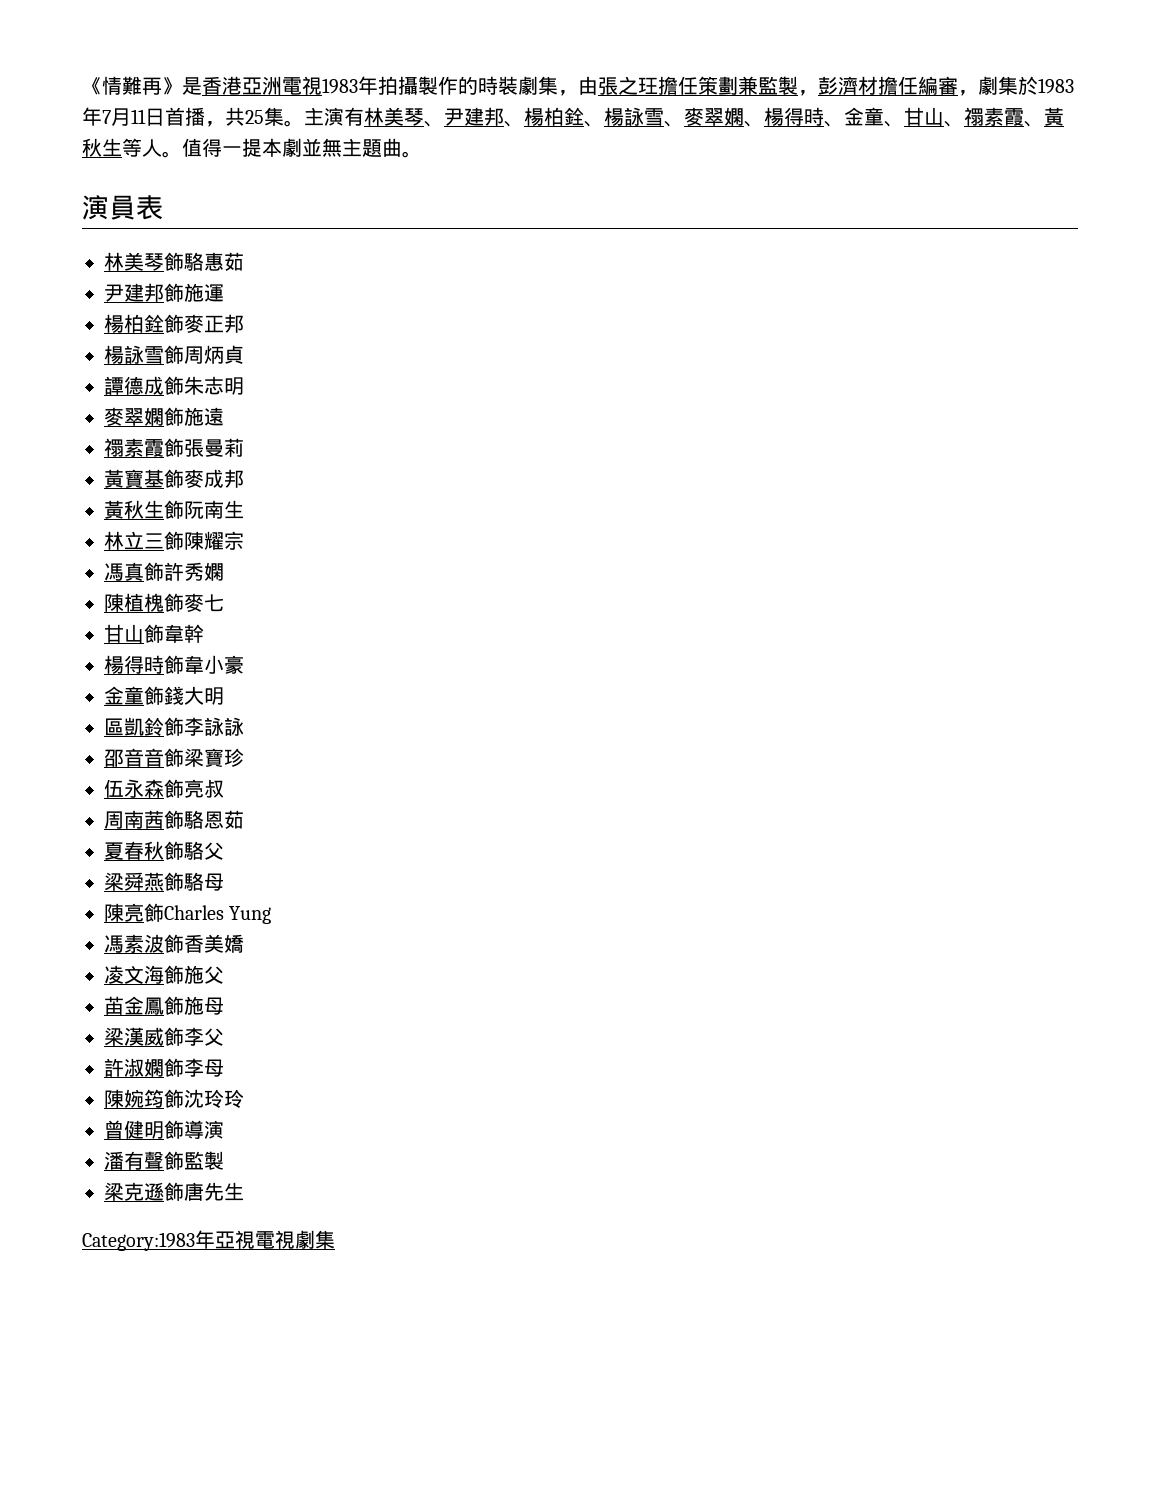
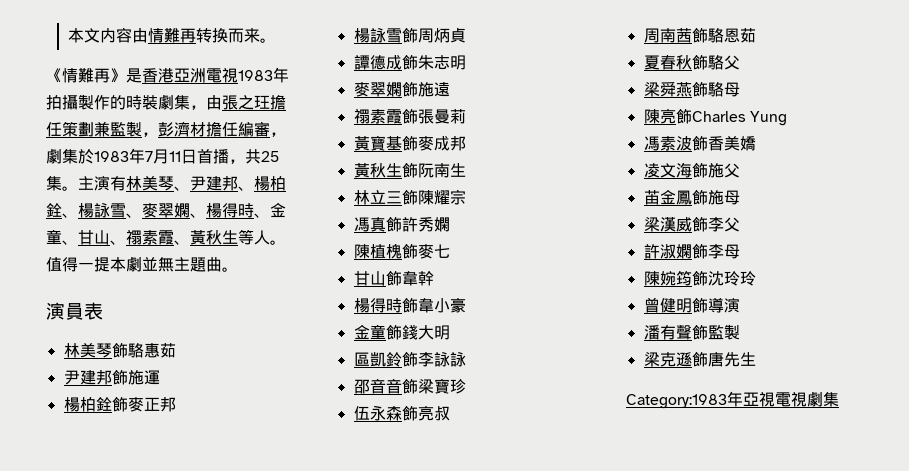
+ 本文内容由情難再转换而来。

